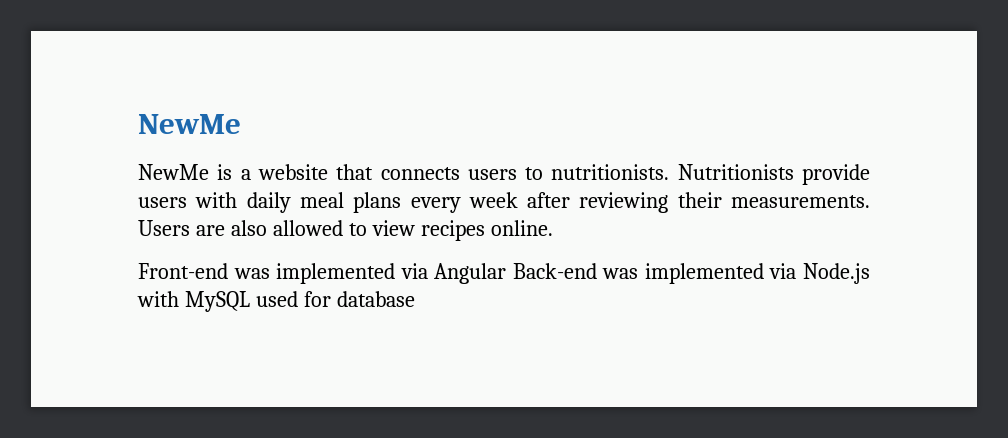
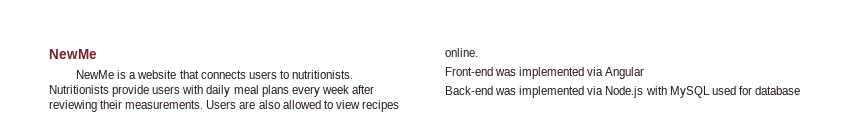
- Front-end was implemented via Angular Back-end was implemented via Node.js with MySQL used for database
+ Front-end was implemented via Angular
+ Back-end was implemented via Node.js with MySQL used for database

